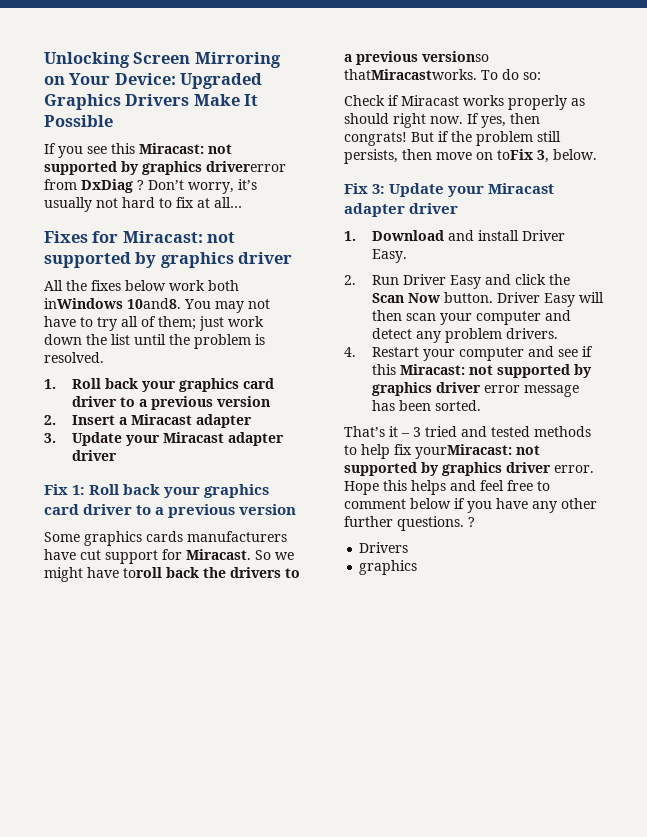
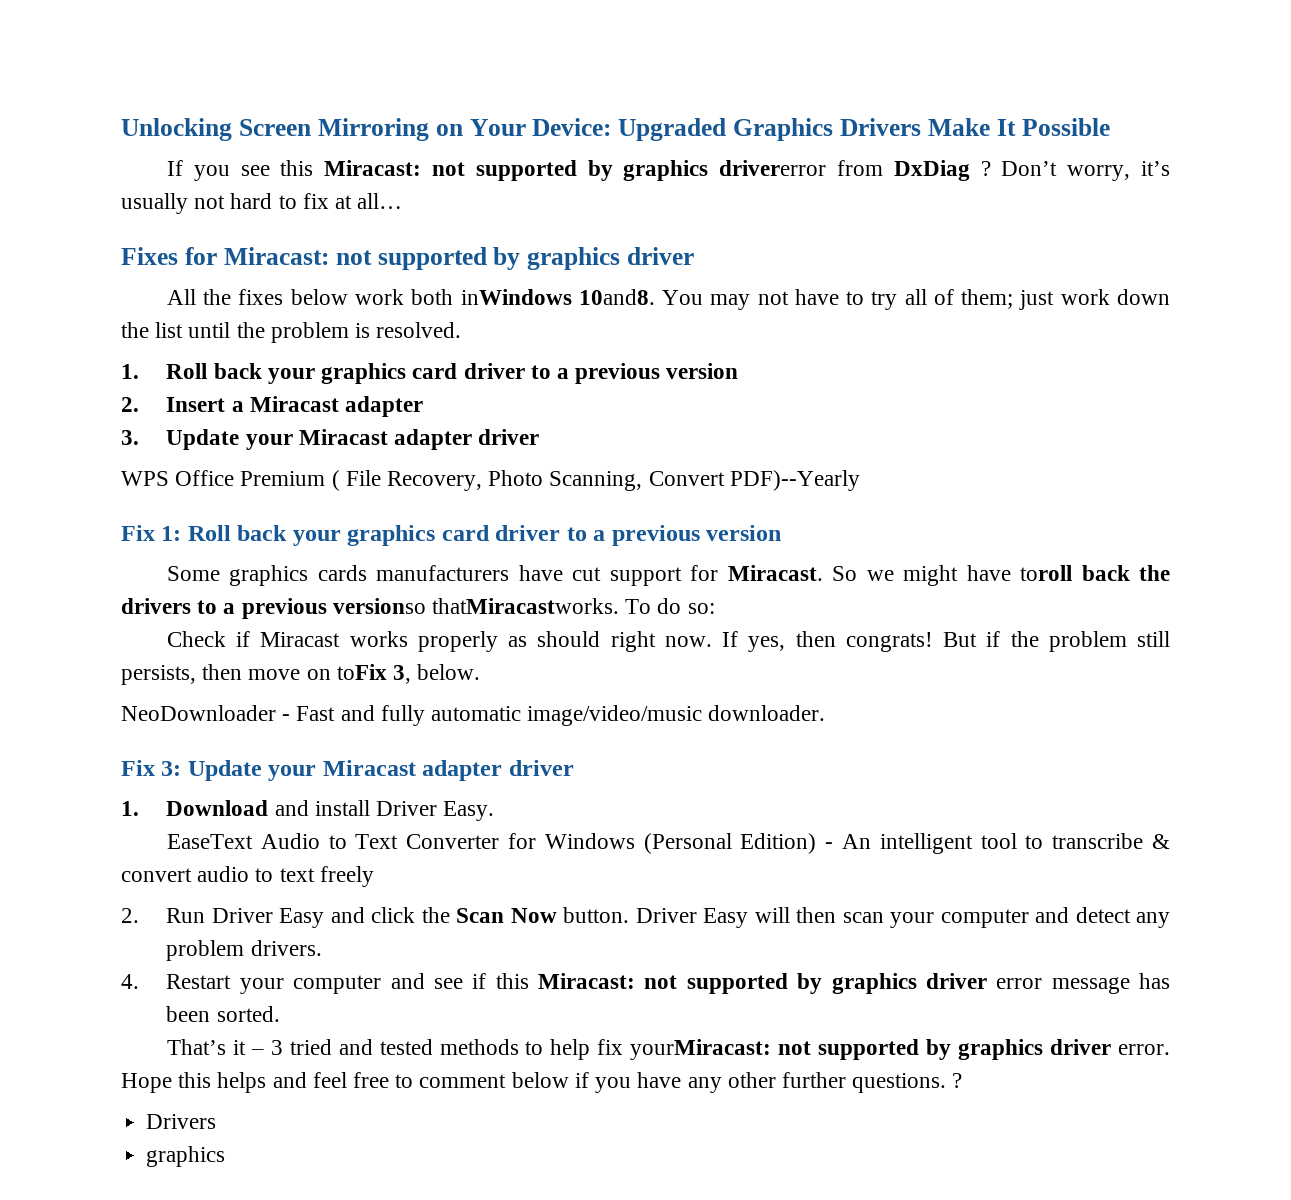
+ WPS Office Premium ( File Recovery, Photo Scanning, Convert PDF)--Yearly
+ NeoDownloader - Fast and fully automatic image/video/music downloader.
+ EaseText Audio to Text Converter for Windows (Personal Edition) - An intelligent tool to transcribe & convert audio to text freely

